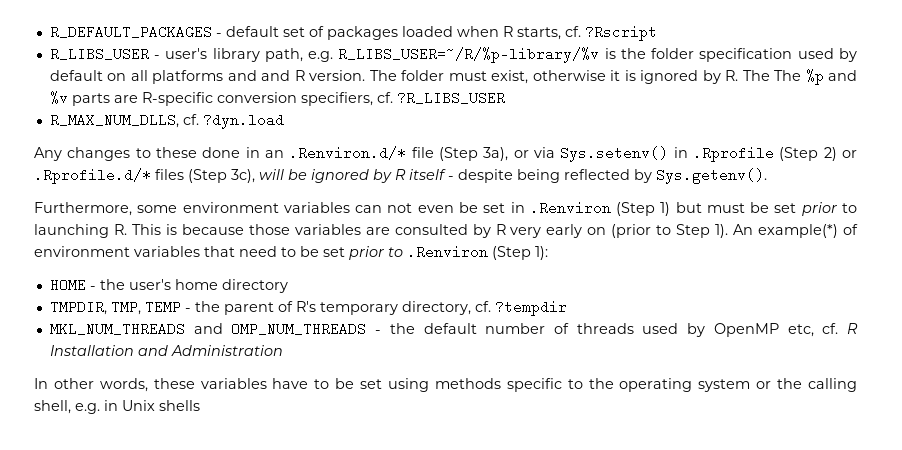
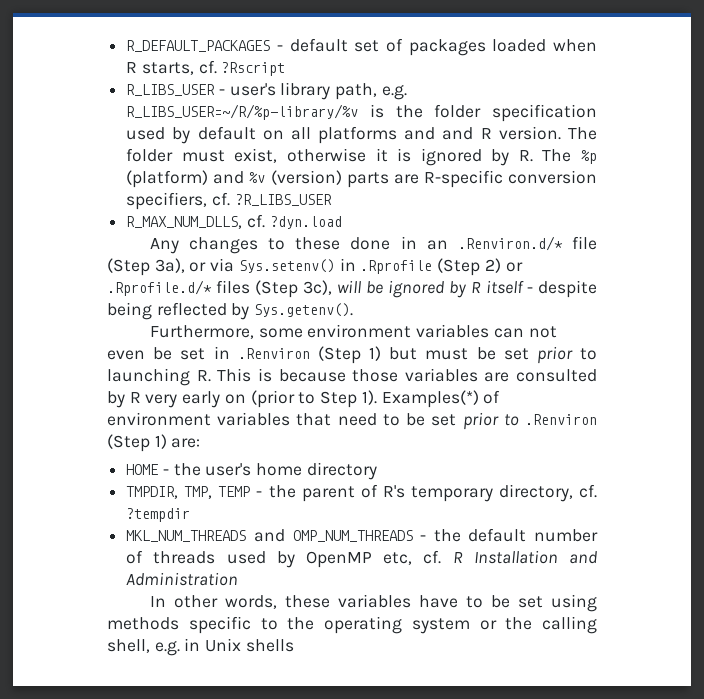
- The folder must exist, otherwise it is ignored by R. The The %p and %v parts are R-specific conversion specifiers, cf. ?R_LIBS_USER
+ The folder must exist, otherwise it is ignored by R. The %p (platform) and %v (version) parts are R-specific conversion specifiers, cf. ?R_LIBS_USER
- An example(*) of environment variables that need to be set prior to .Renviron (Step 1):
+ Examples(*) of environment variables that need to be set prior to .Renviron (Step 1) are:

